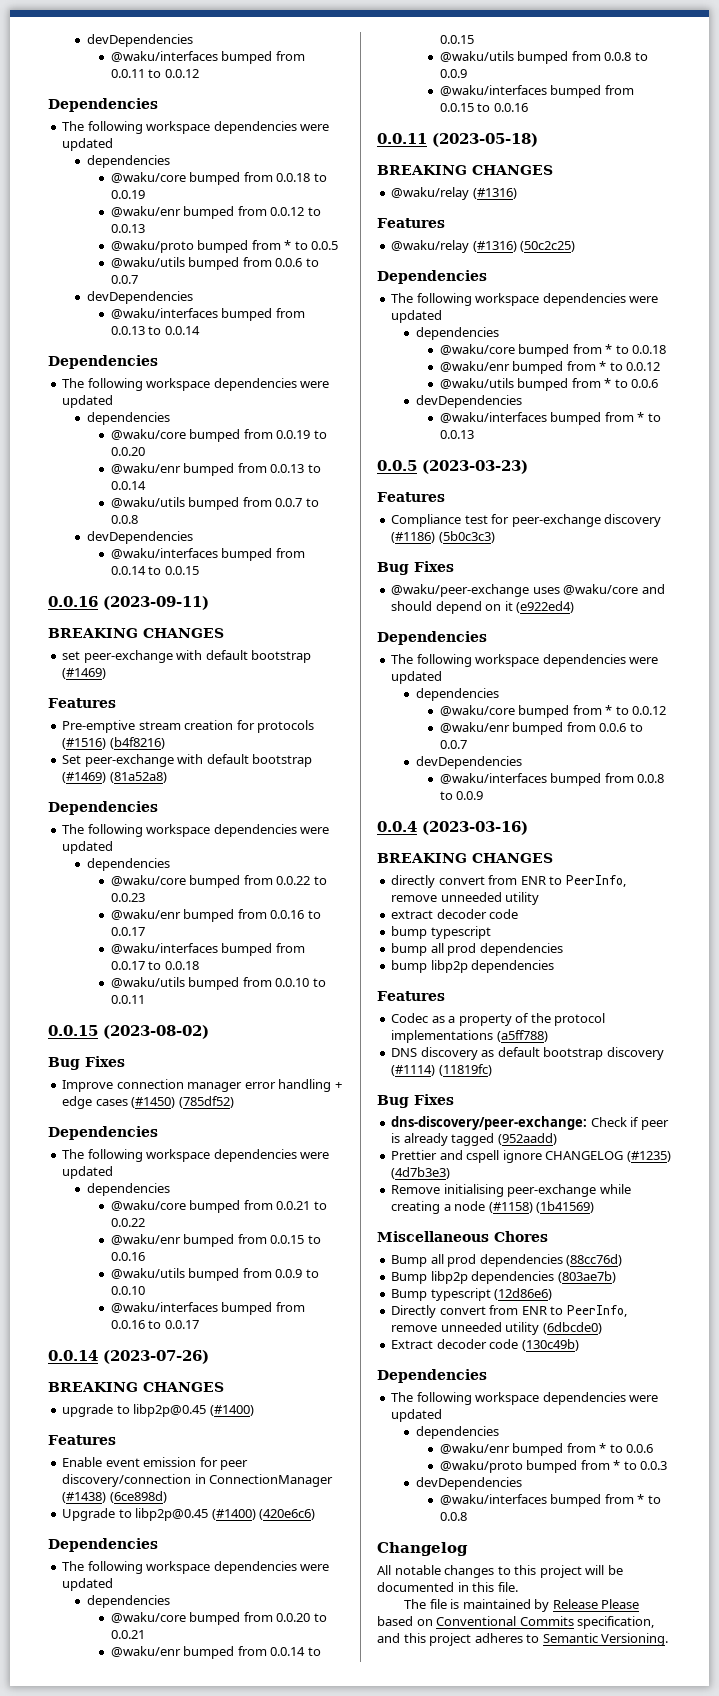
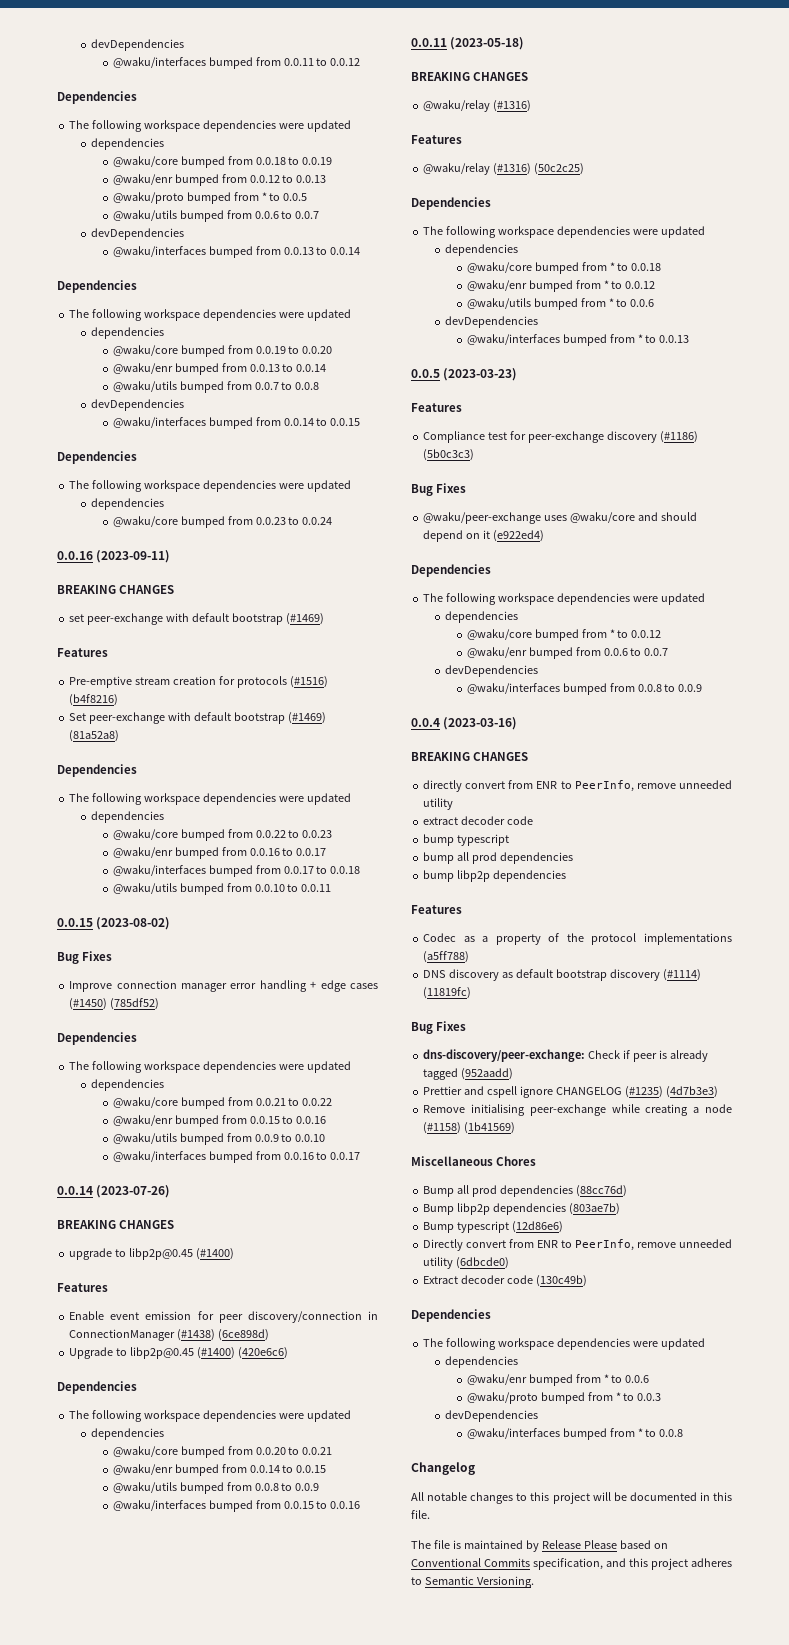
  @waku/interfaces bumped from 0.0.14 to 0.0.15
+ Dependencies
+ The following workspace dependencies were updated
+ dependencies
+ @waku/core bumped from 0.0.23 to 0.0.24

